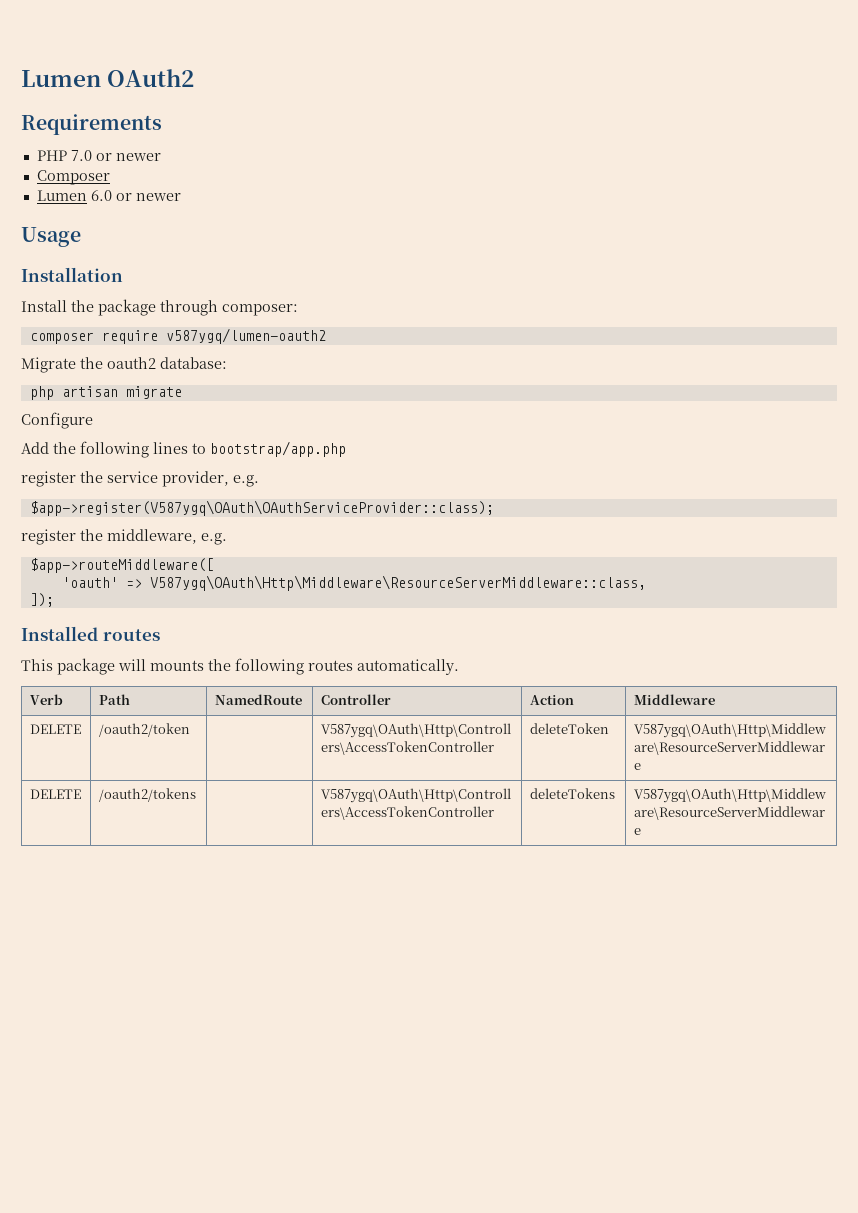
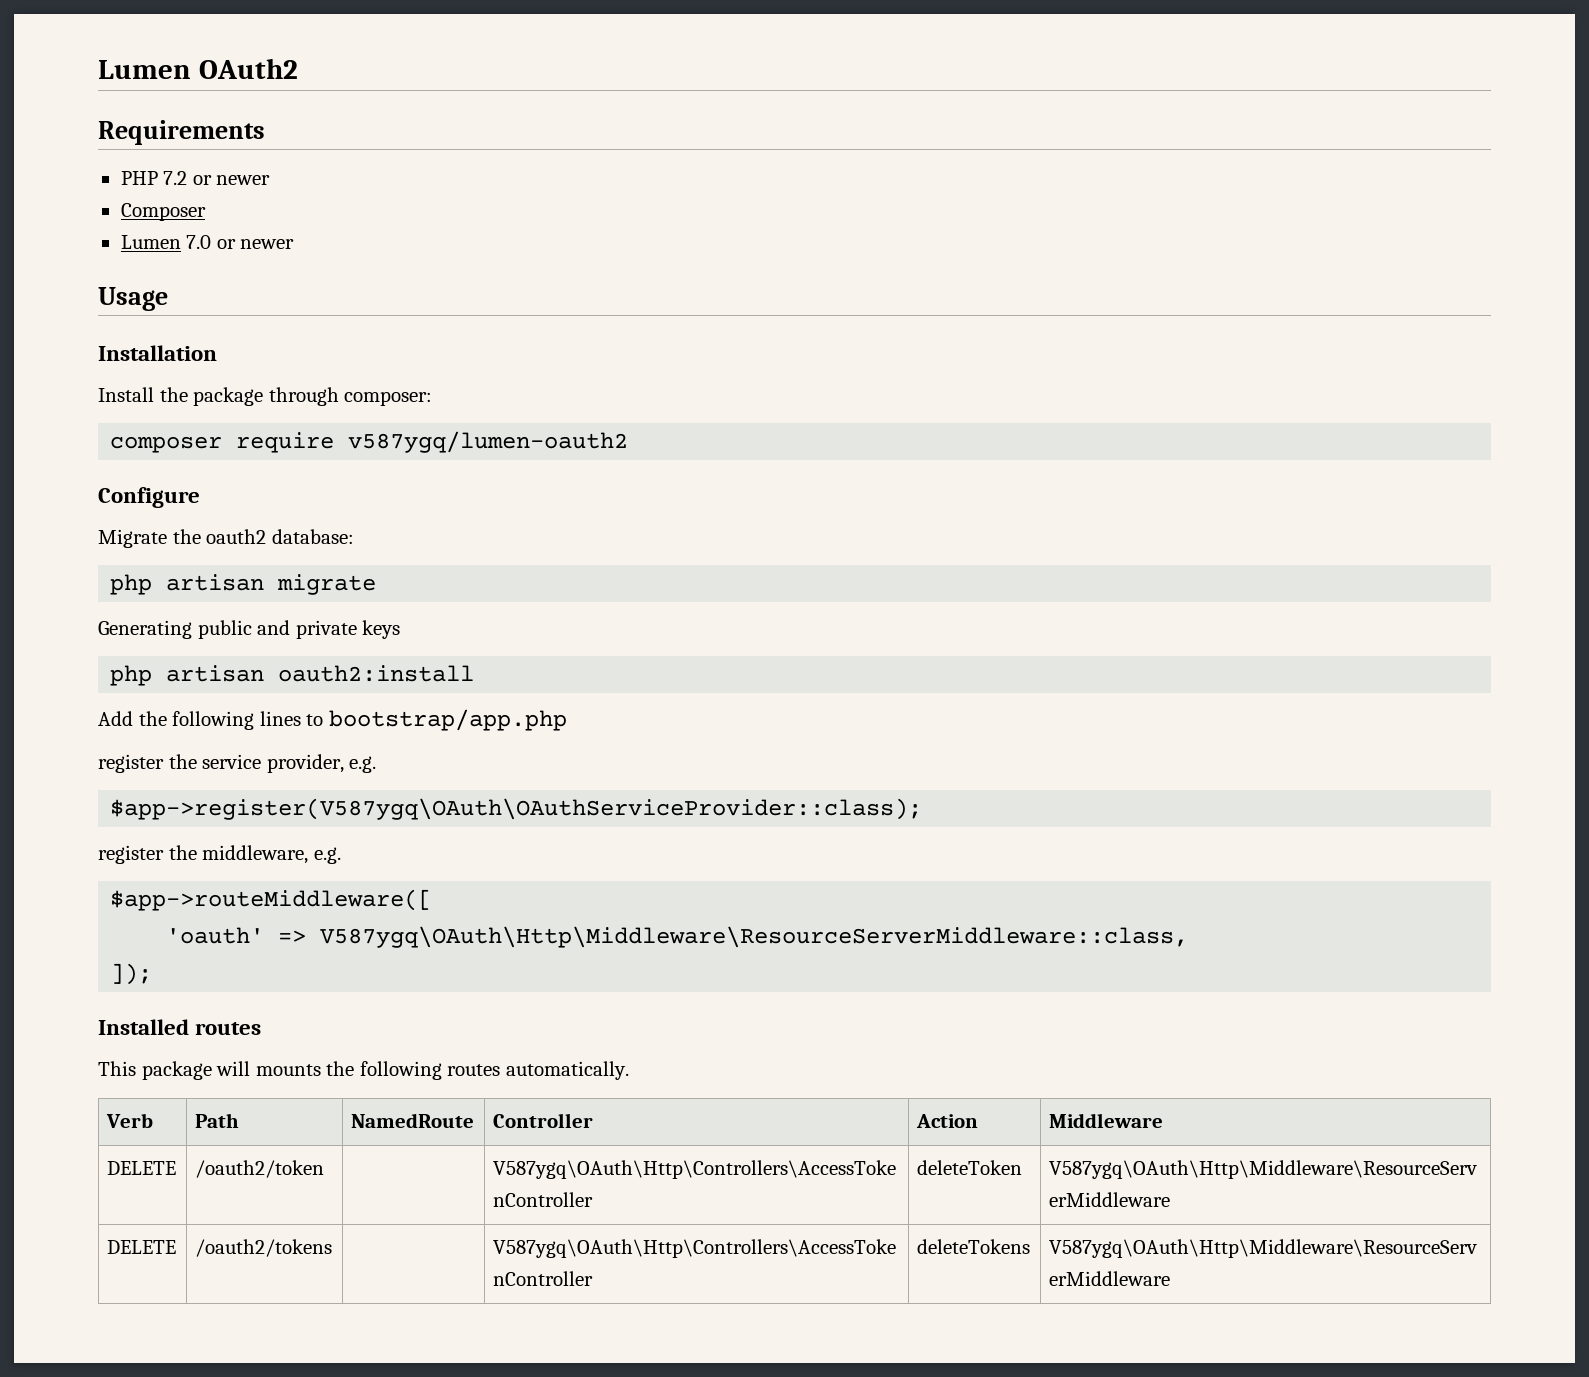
- PHP 7.0 or newer
+ PHP 7.2 or newer
- Lumen 6.0 or newer
+ Lumen 7.0 or newer
+ Configure
- Configure
+ Generating public and private keys
+ php artisan oauth2:install

